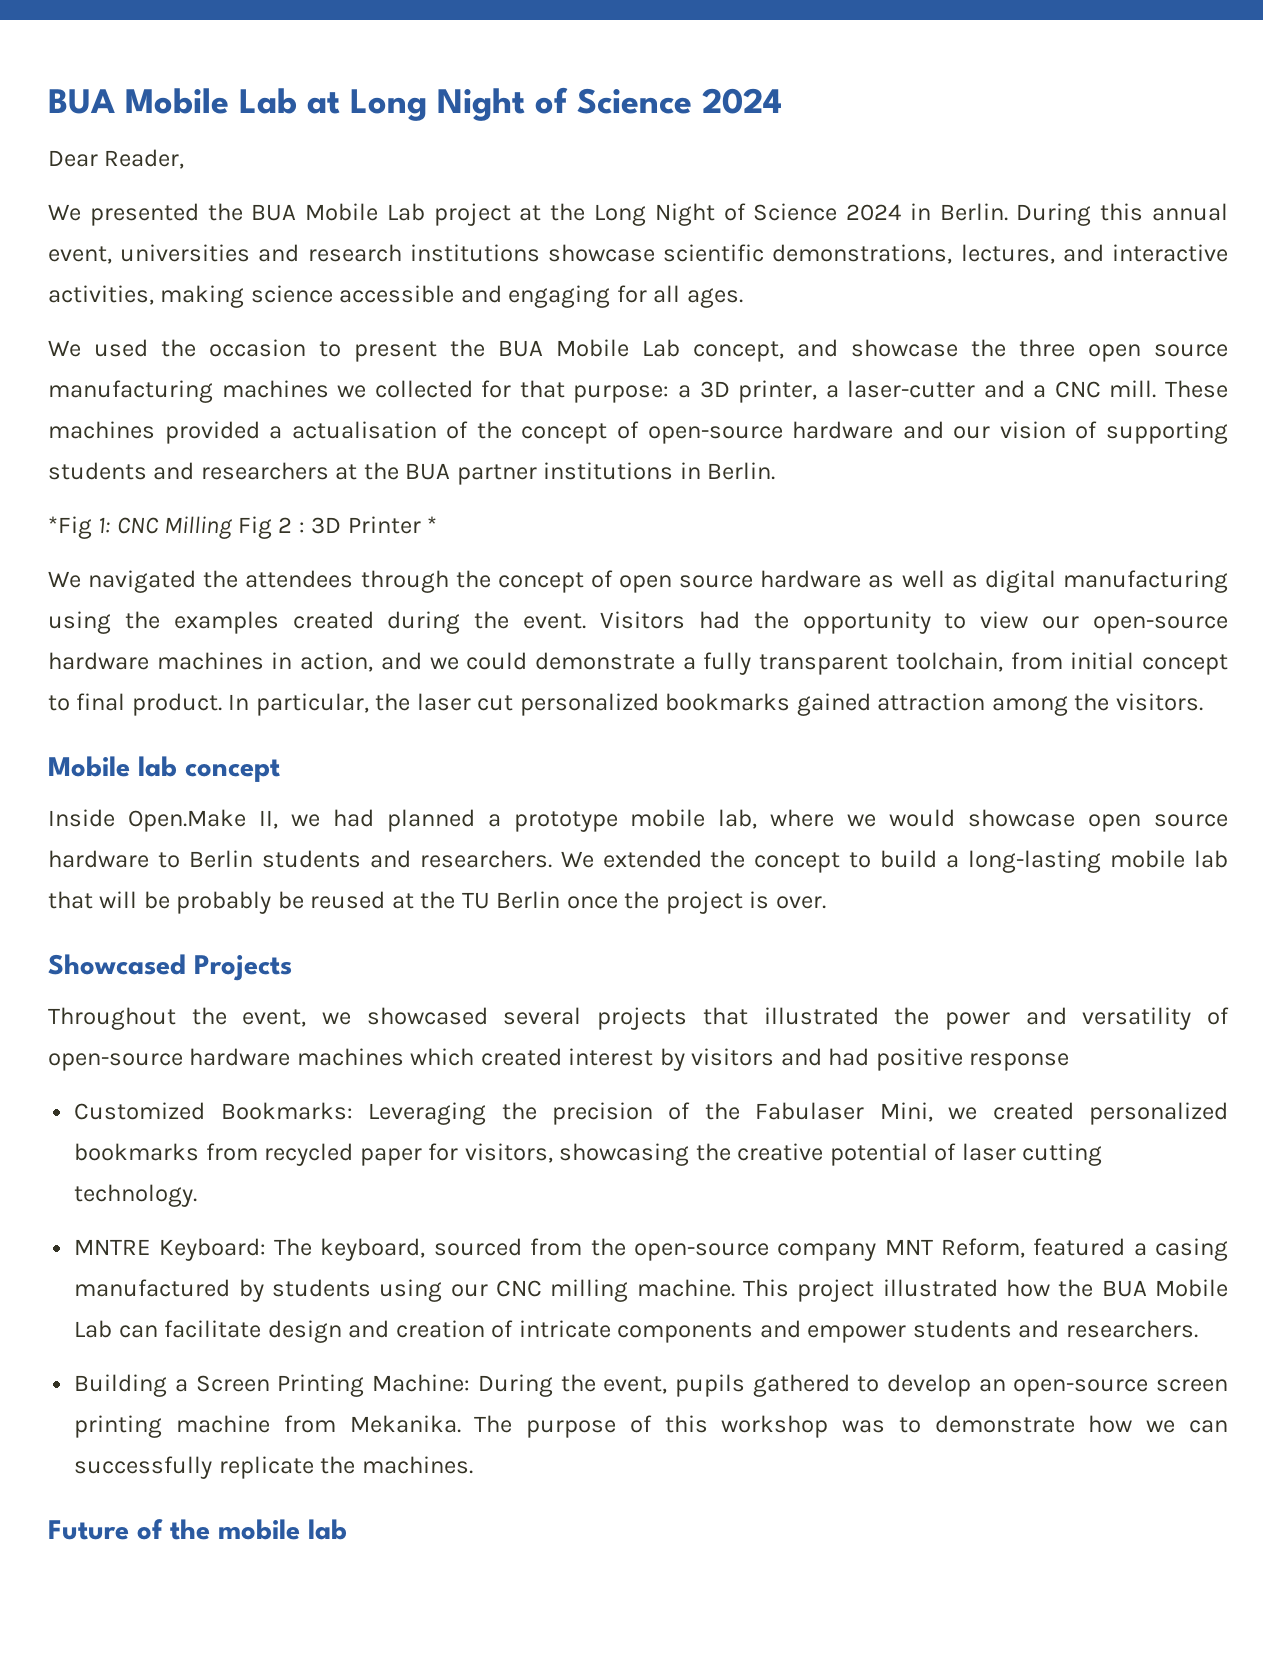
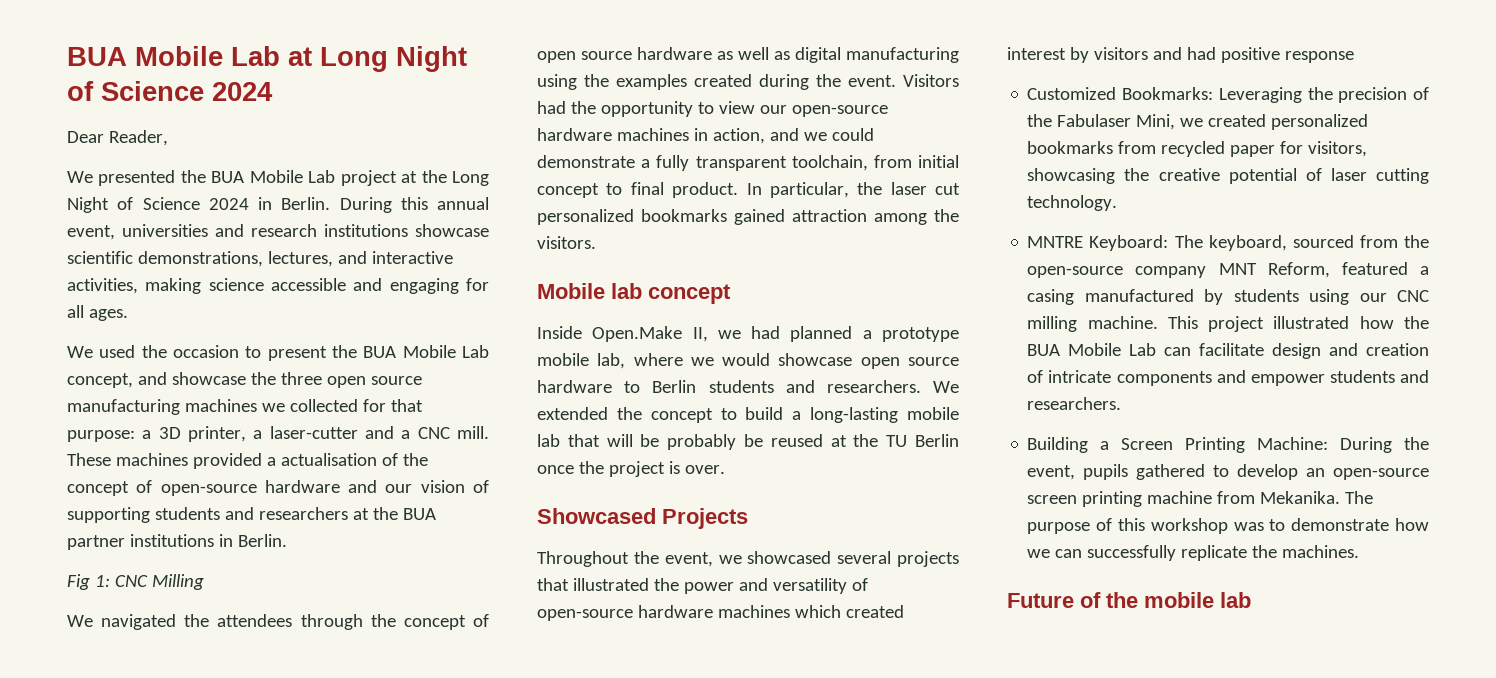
- *Fig 1: CNC Milling Fig 2 : 3D Printer *
+ Fig 1: CNC Milling

